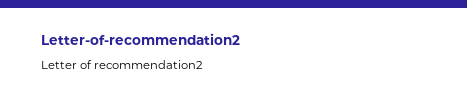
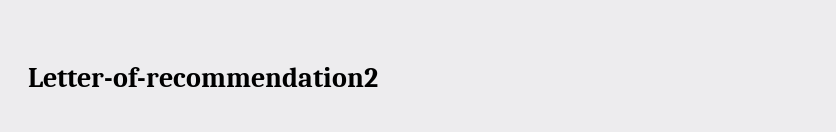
- Letter of recommendation2

